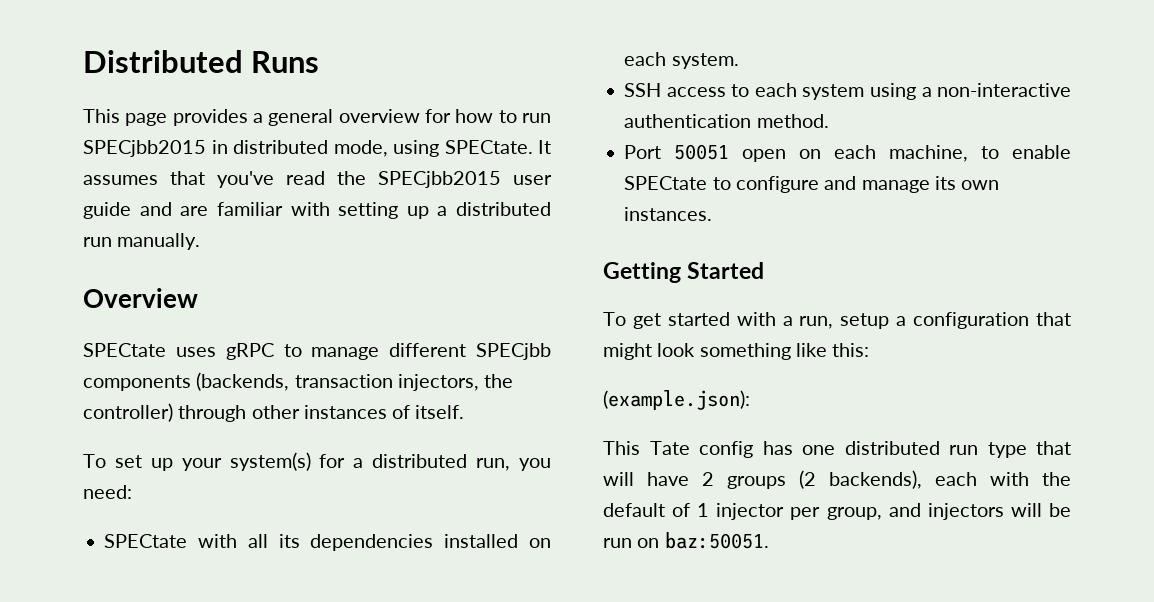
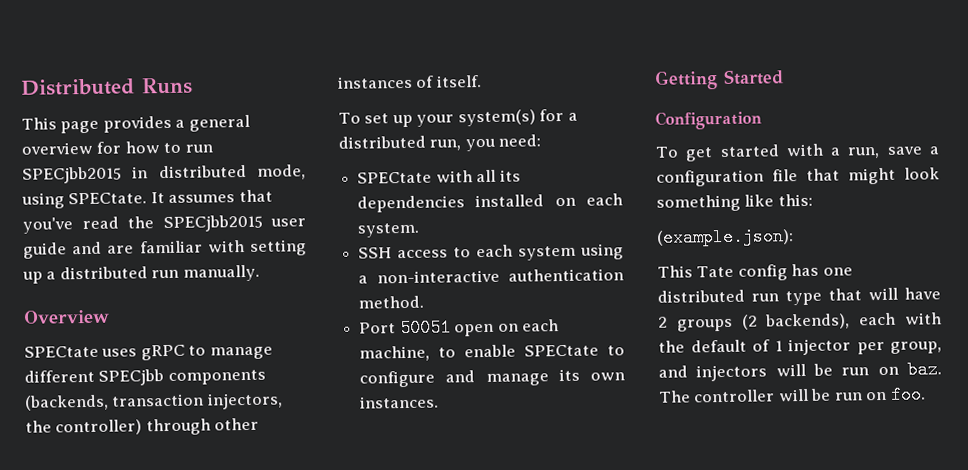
+ Configuration
- To get started with a run, setup a configuration that might look something like this:
+ To get started with a run, save a configuration file that might look something like this:
- This Tate config has one distributed run type that will have 2 groups (2 backends), each with the default of 1 injector per group, and injectors will be run on baz:50051.
+ This Tate config has one distributed run type that will have 2 groups (2 backends), each with the default of 1 injector per group, and injectors will be run on baz. The controller will be run on foo.

